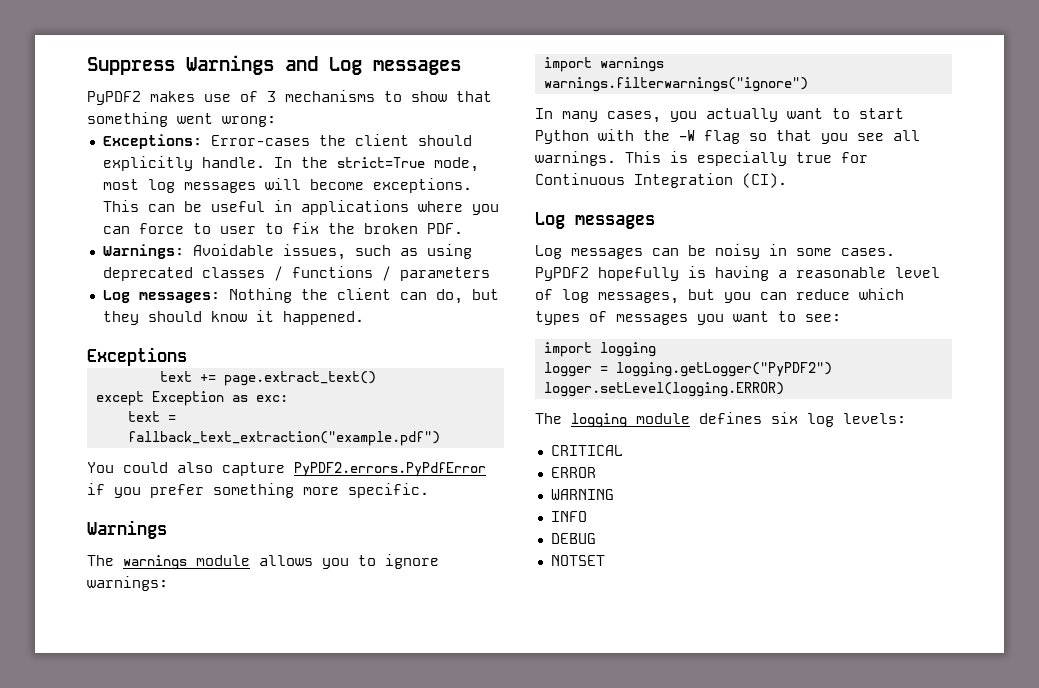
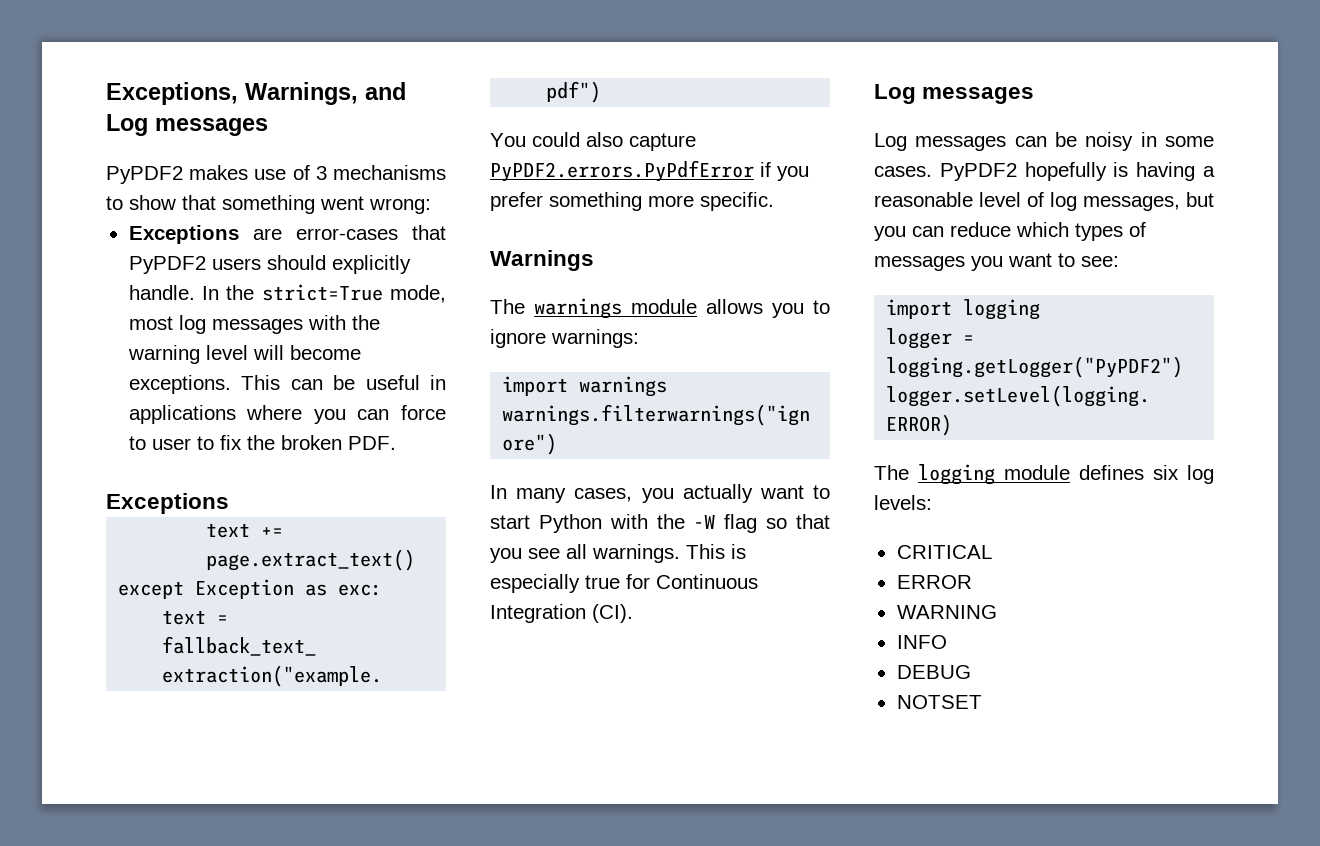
- Suppress Warnings and Log messages
+ Exceptions, Warnings, and Log messages
- Exceptions: Error-cases the client should explicitly handle.
+ Exceptions are error-cases that PyPDF2 users should explicitly handle.
- In the strict=True mode, most log messages will become exceptions.
+ In the strict=True mode, most log messages with the warning level will become exceptions.
- Warnings: Avoidable issues, such as using deprecated classes / functions / parameters
- Log messages: Nothing the client can do, but they should know it happened.

